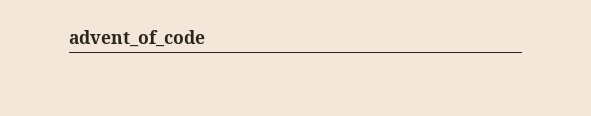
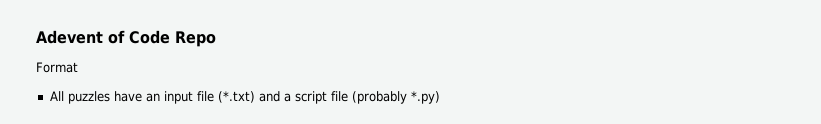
- advent_of_code
+ Adevent of Code Repo
+ Format
+ All puzzles have an input file (*.txt) and a script file (probably *.py)

